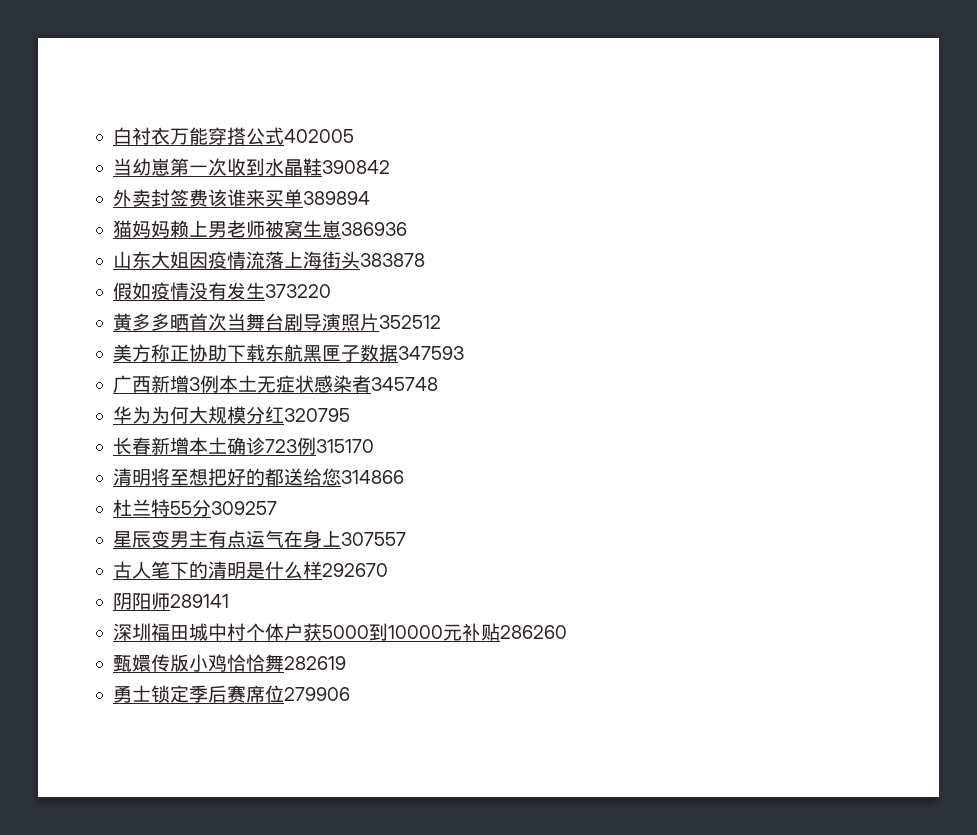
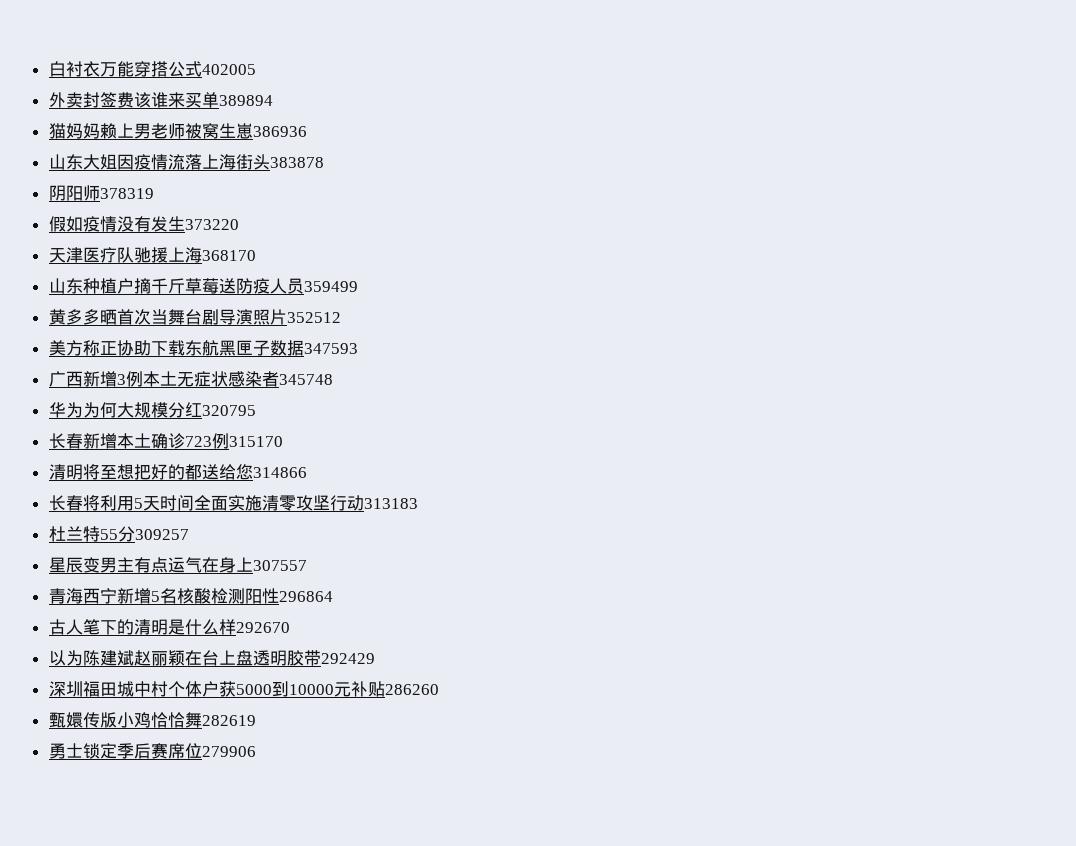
- 当幼崽第一次收到水晶鞋390842
+ 阴阳师378319
+ 天津医疗队驰援上海368170
+ 山东种植户摘千斤草莓送防疫人员359499
+ 长春将利用5天时间全面实施清零攻坚行动313183
+ 青海西宁新增5名核酸检测阳性296864
- 阴阳师289141
+ 以为陈建斌赵丽颖在台上盘透明胶带292429

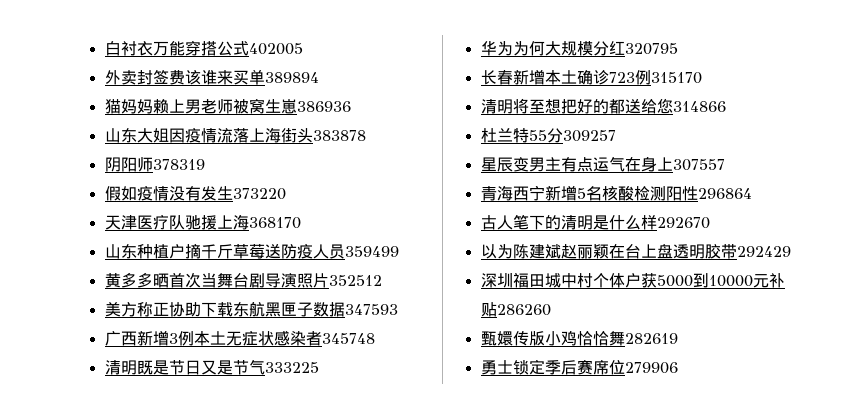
+ 清明既是节日又是节气333225
- 长春将利用5天时间全面实施清零攻坚行动313183

